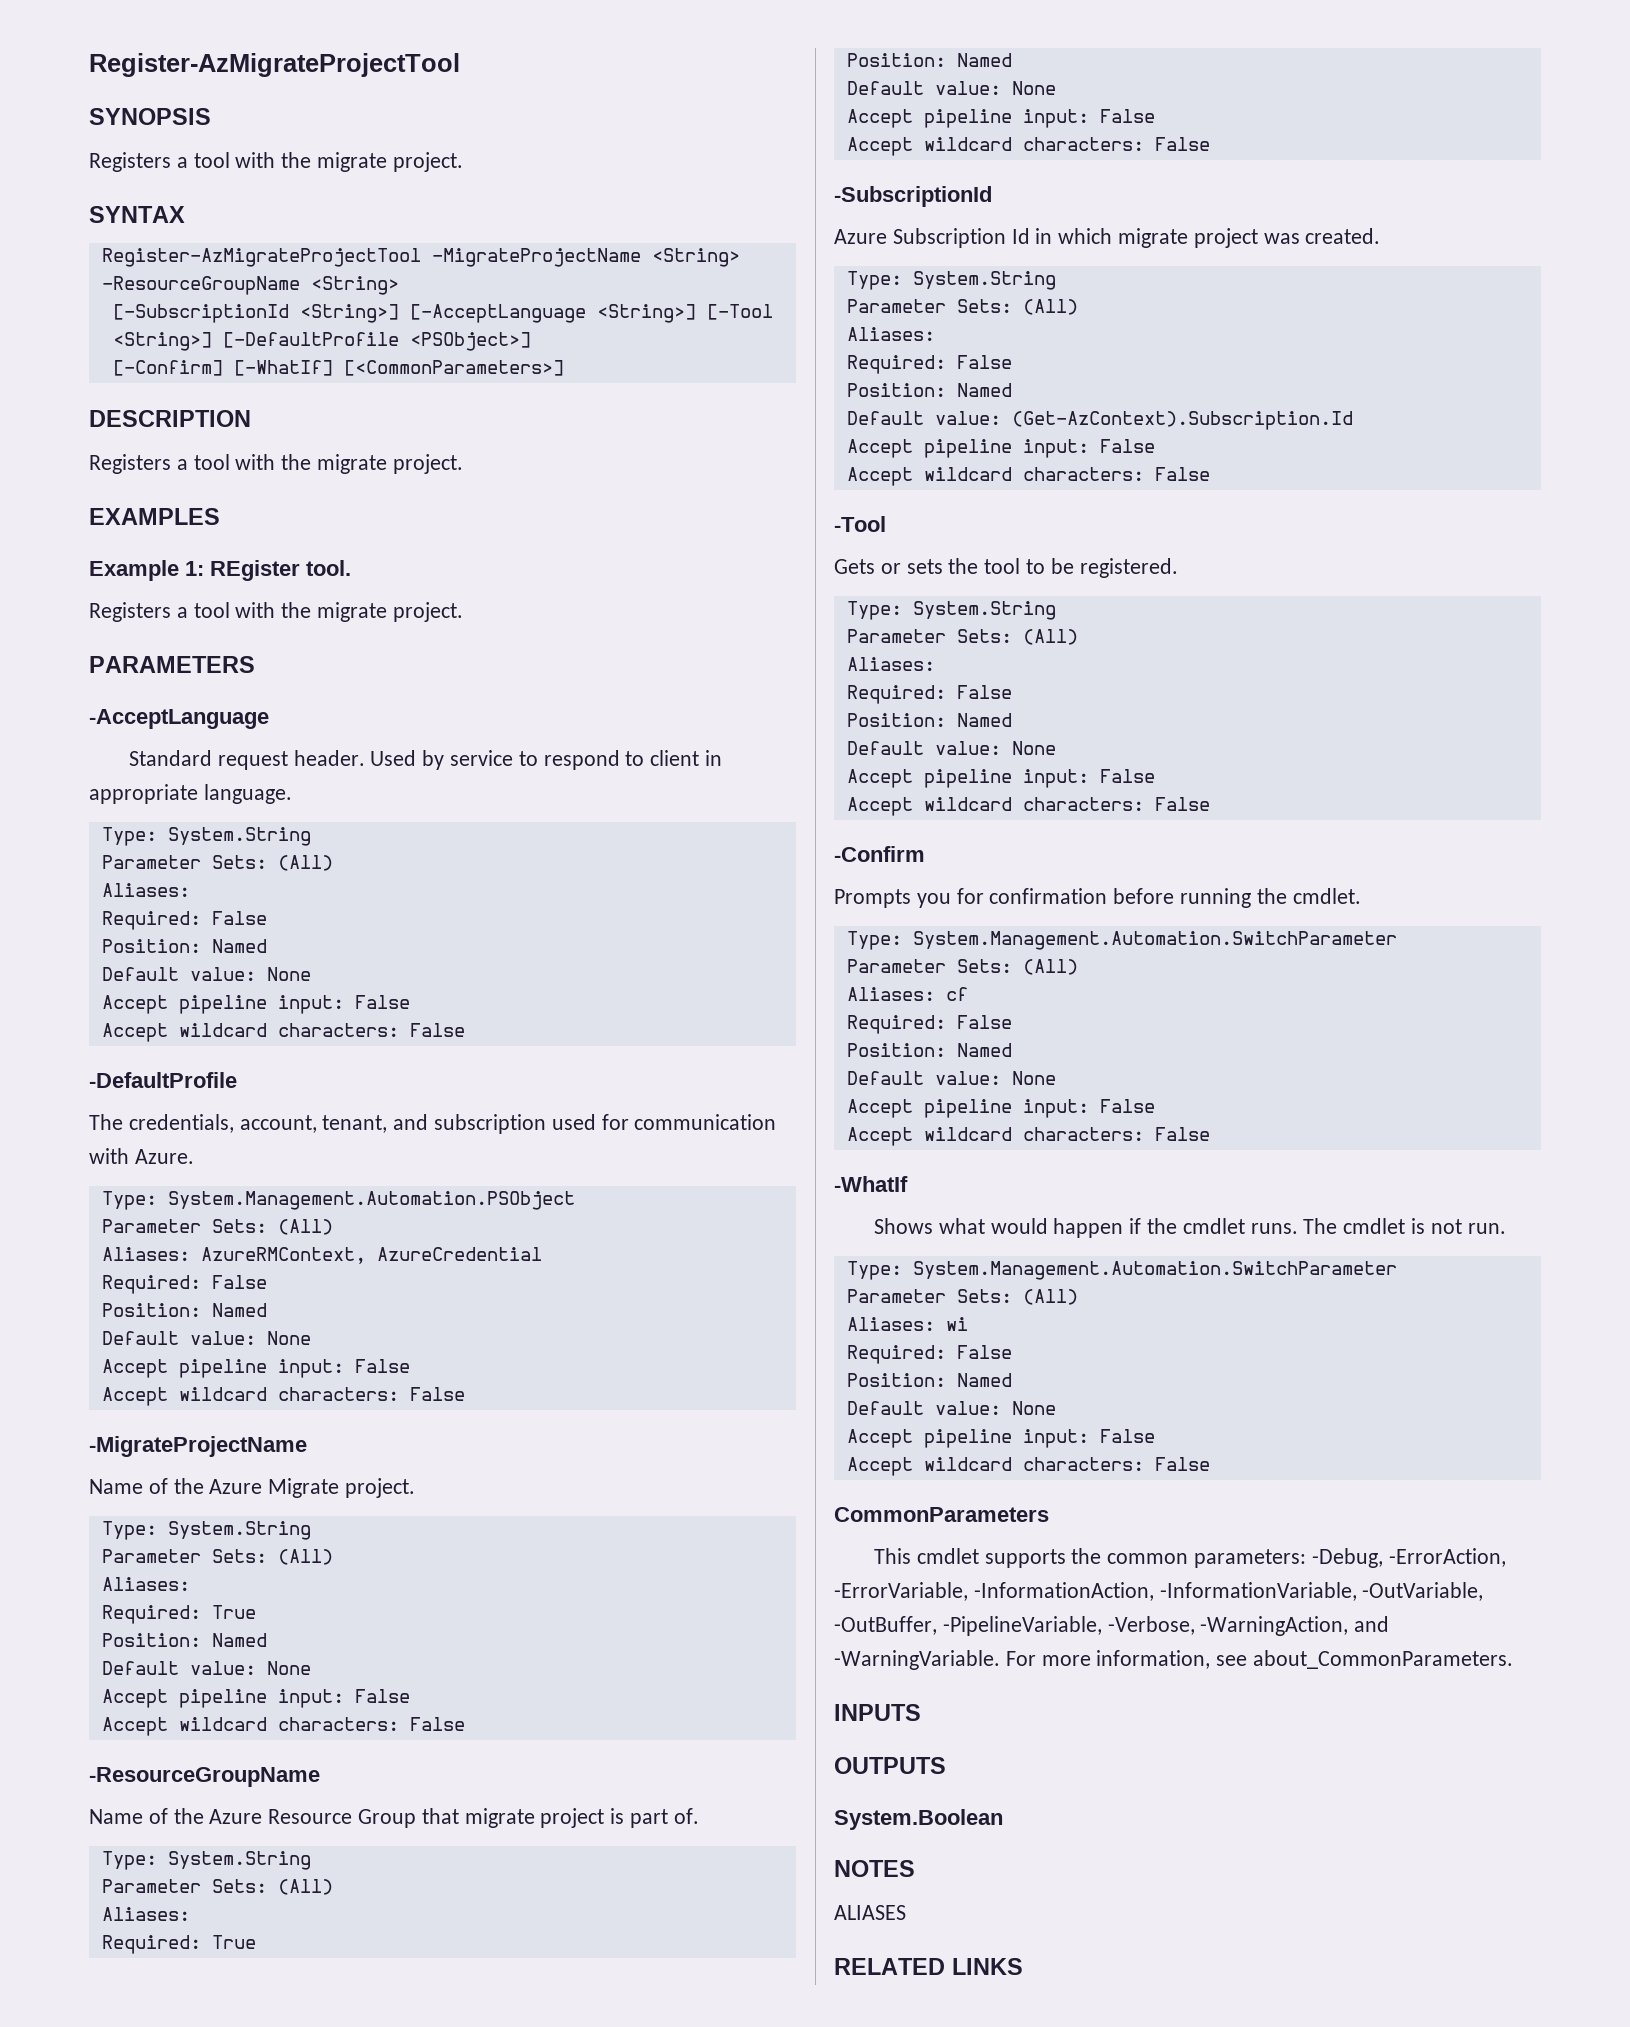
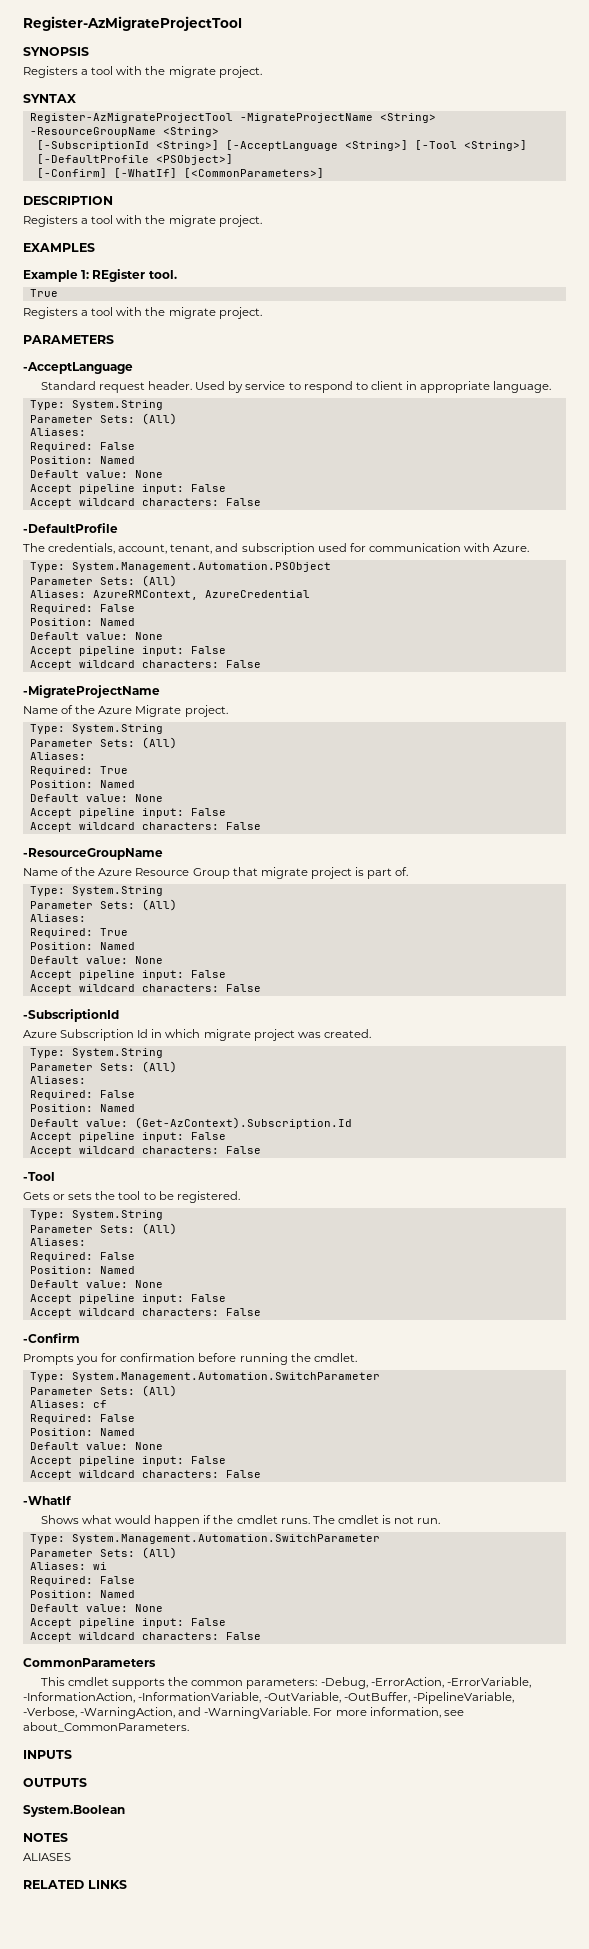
  Example 1: REgister tool.
+ True

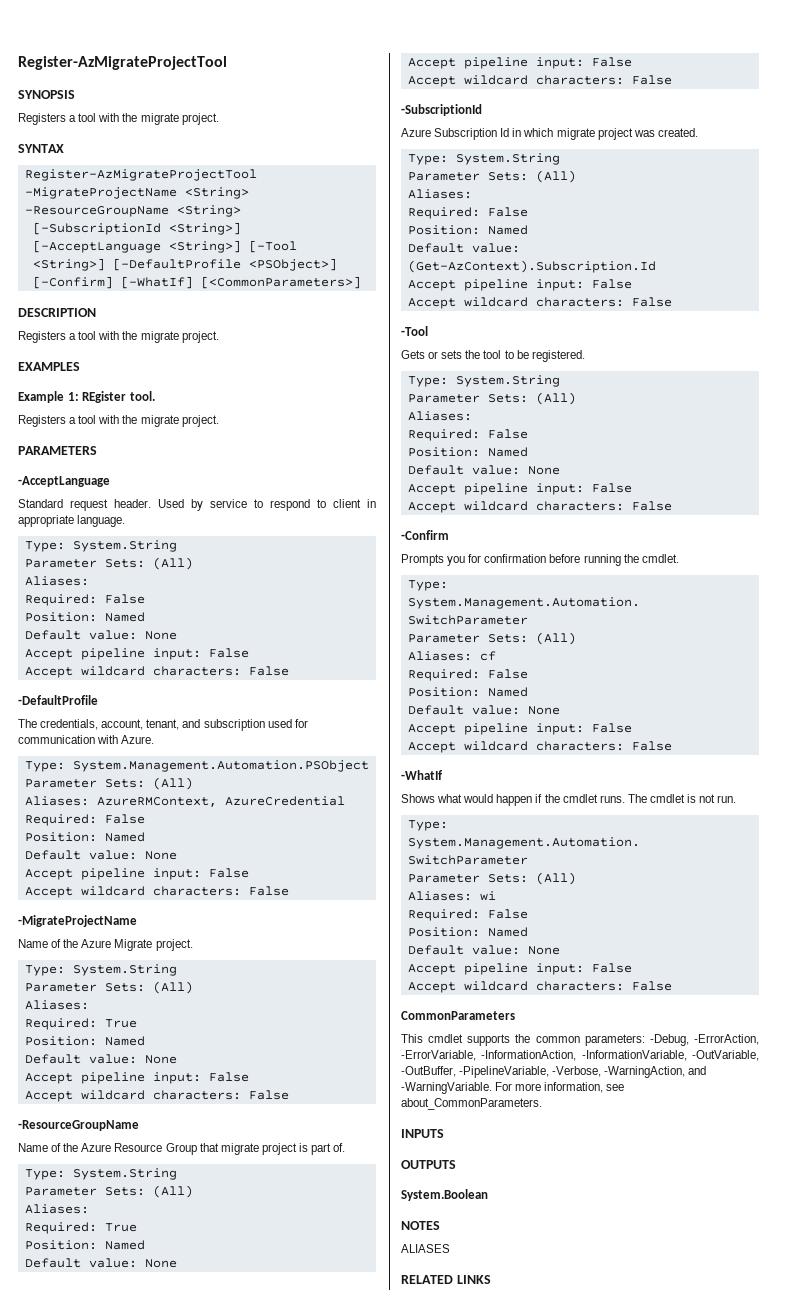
  Example 1: REgister tool.
- True

